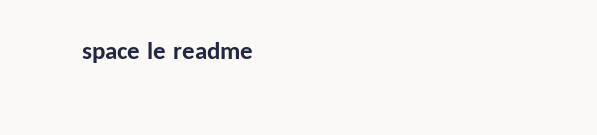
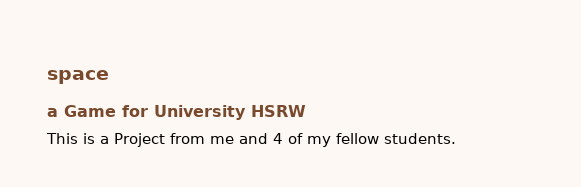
- space le readme
+ space
+ a Game for University HSRW
+ This is a Project from me and 4 of my fellow students.

